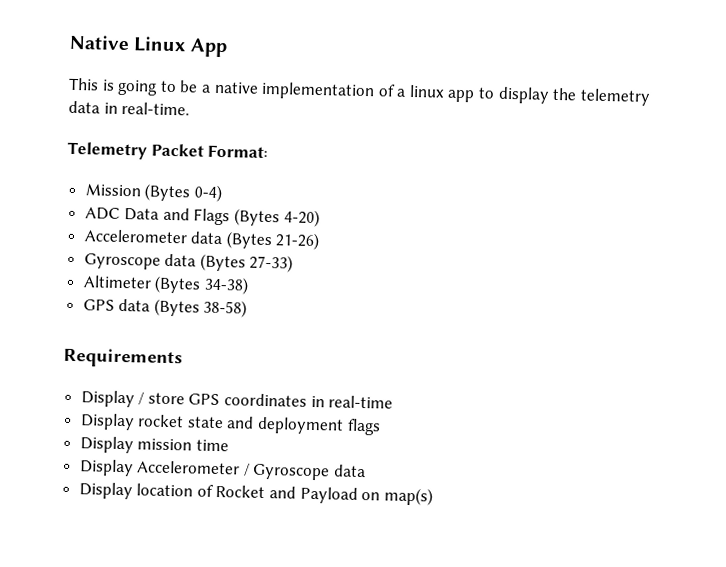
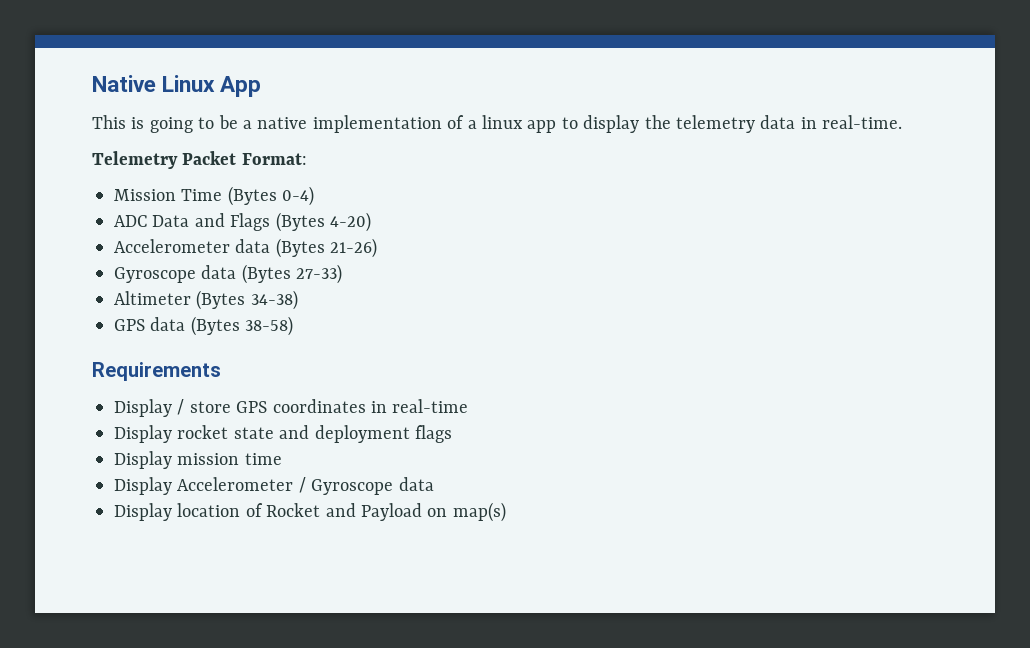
- Mission (Bytes 0-4)
+ Mission Time (Bytes 0-4)

